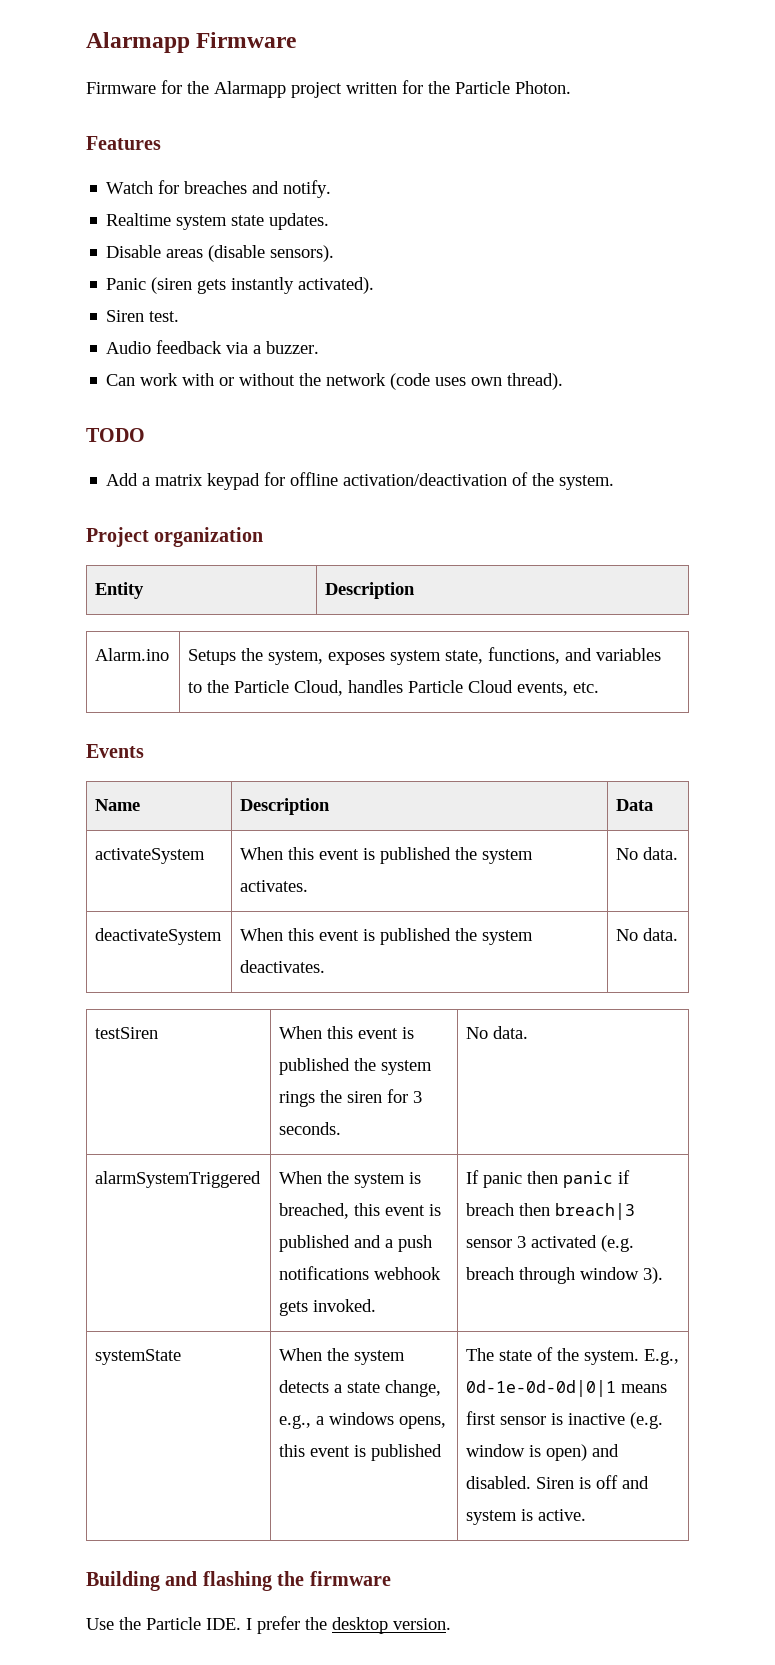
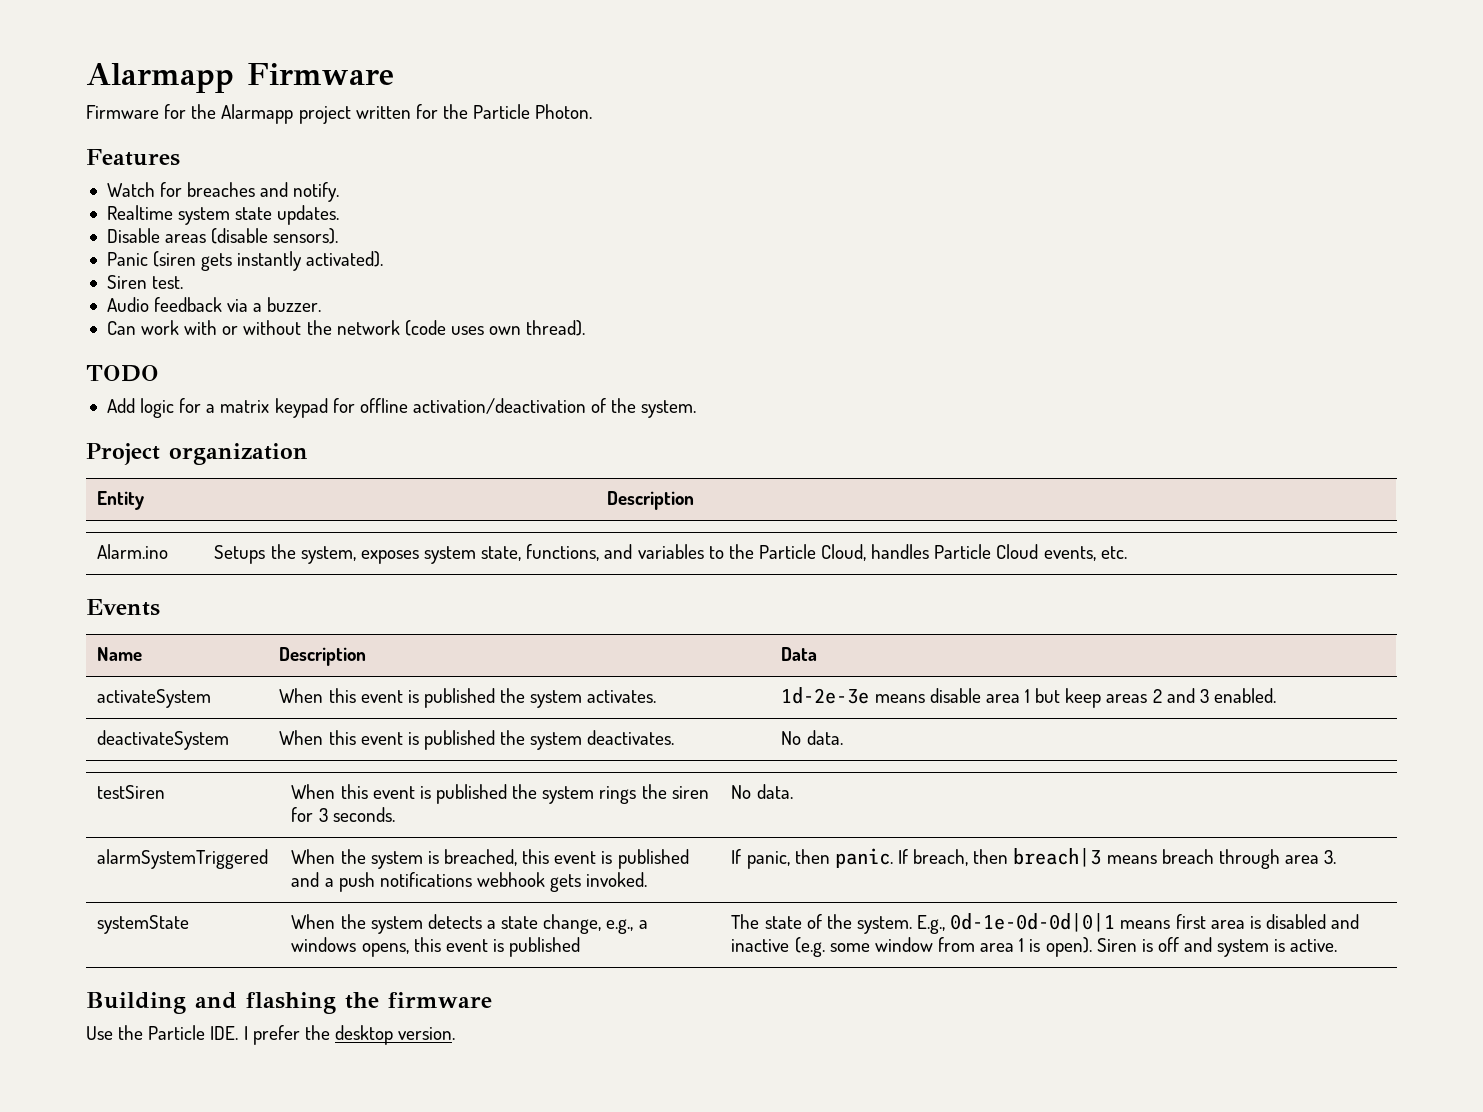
- Add a matrix keypad for offline activation/deactivation of the system.
+ Add logic for a matrix keypad for offline activation/deactivation of the system.
- activateSystem | When this event is published the system activates. | No data.
+ activateSystem | When this event is published the system activates. | 1d-2e-3e means disable area 1 but keep areas 2 and 3 enabled.
- alarmSystemTriggered | When the system is breached, this event is published and a push notifications webhook gets invoked. | If panic then panic if breach then breach|3 sensor 3 activated (e.g. breach through window 3).
+ alarmSystemTriggered | When the system is breached, this event is published and a push notifications webhook gets invoked. | If panic, then panic. If breach, then breach|3 means breach through area 3.
- E.g., 0d-1e-0d-0d|0|1 means first sensor is inactive (e.g. window is open) and disabled.
+ E.g., 0d-1e-0d-0d|0|1 means first area is disabled and inactive (e.g. some window from area 1 is open).

